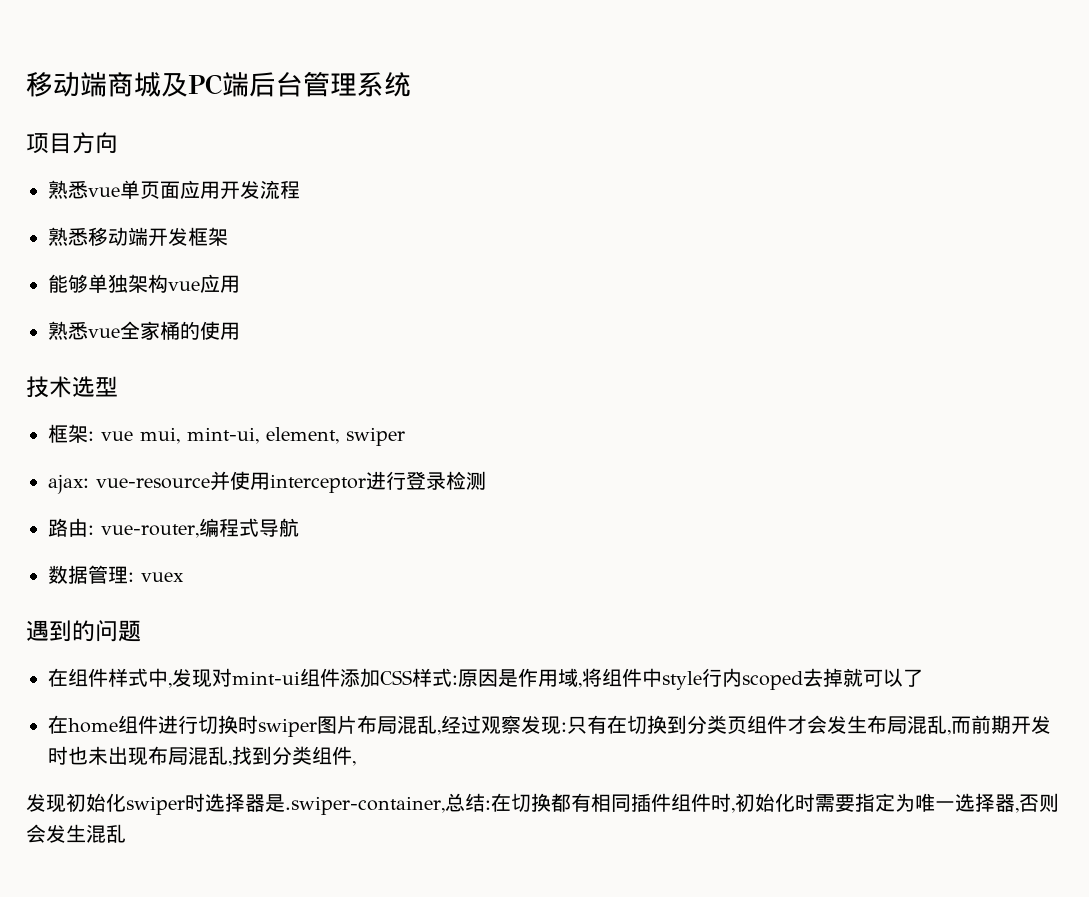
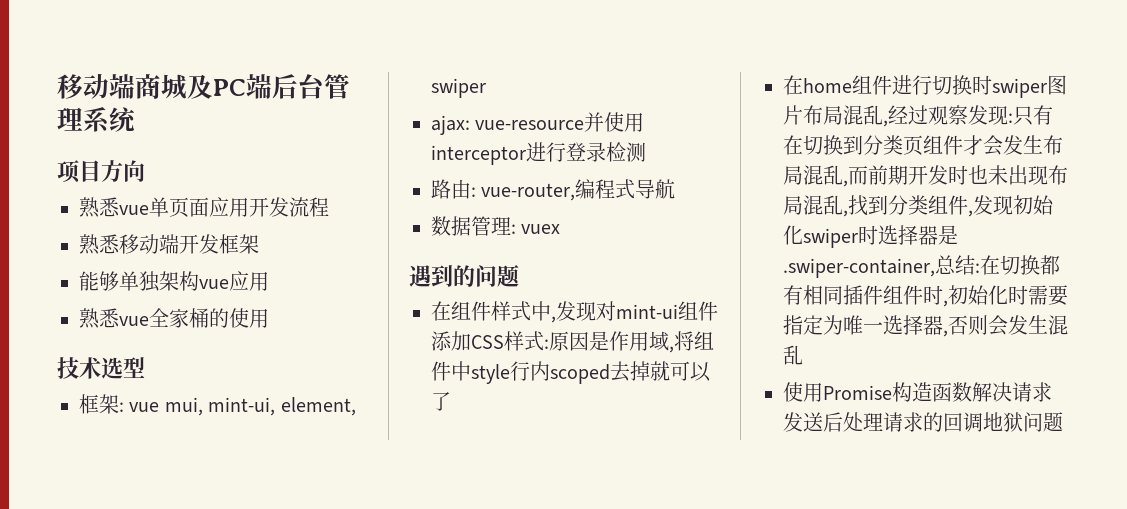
- 只有在切换到分类页组件才会发生布局混乱,而前期开发时也未出现布局混乱,找到分类组件,
- 发现初始化swiper时选择器是.swiper-container,总结:
+ 只有在切换到分类页组件才会发生布局混乱,而前期开发时也未出现布局混乱,找到分类组件,发现初始化swiper时选择器是.swiper-container,总结:
+ 使用Promise构造函数解决请求发送后处理请求的回调地狱问题

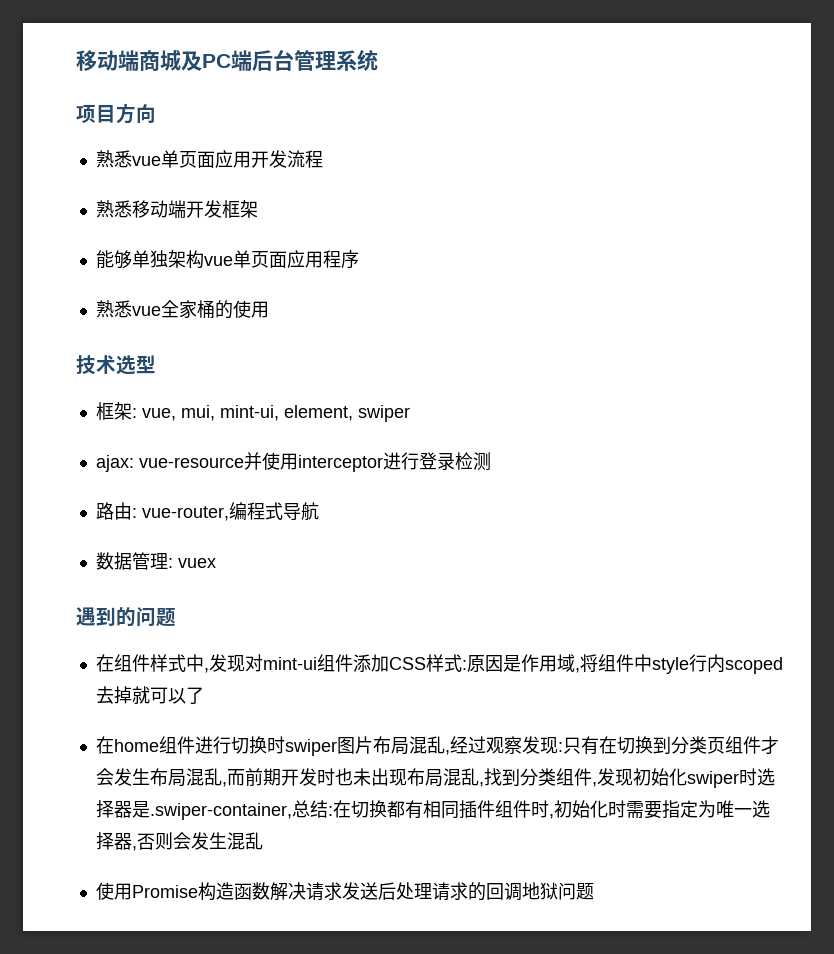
- 能够单独架构vue应用
+ 能够单独架构vue单页面应用程序
- 框架: vue mui, mint-ui, element, swiper
+ 框架: vue, mui, mint-ui, element, swiper

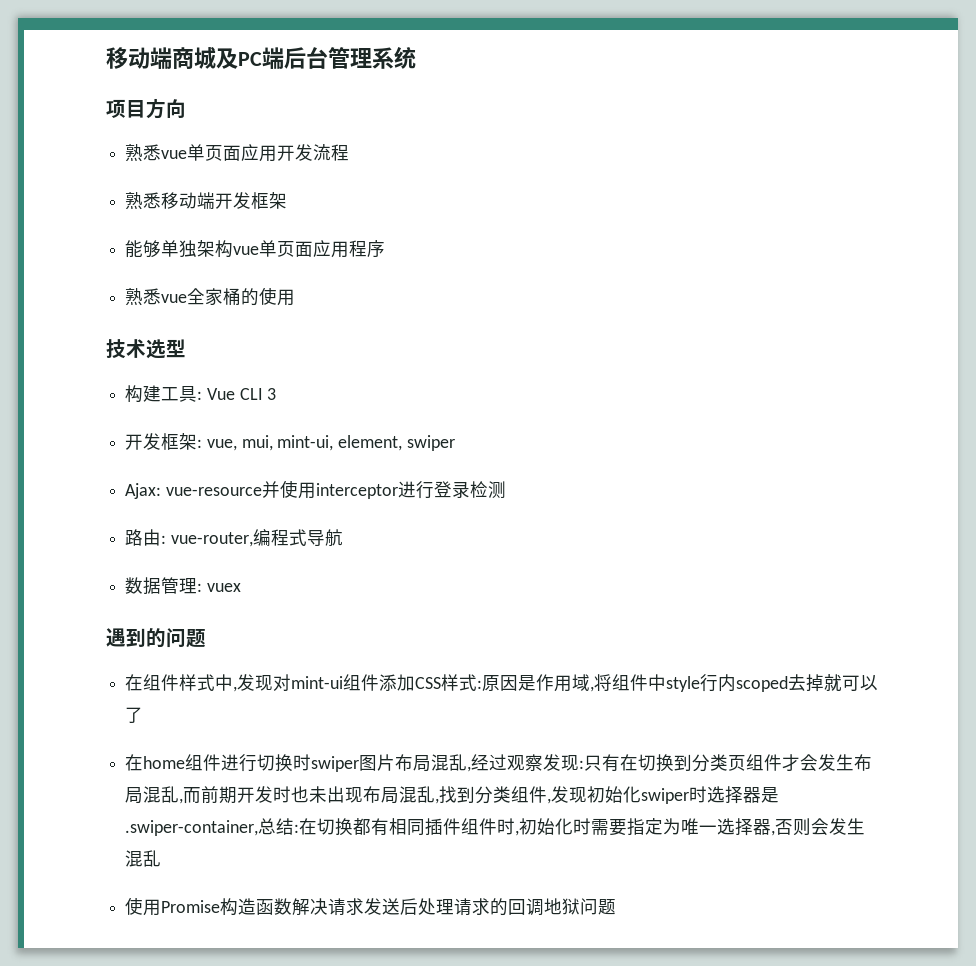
- 框架: vue, mui, mint-ui, element, swiper
+ 构建工具: Vue CLI 3
+ 开发框架: vue, mui, mint-ui, element, swiper
- ajax: vue-resource并使用interceptor进行登录检测
+ Ajax: vue-resource并使用interceptor进行登录检测

